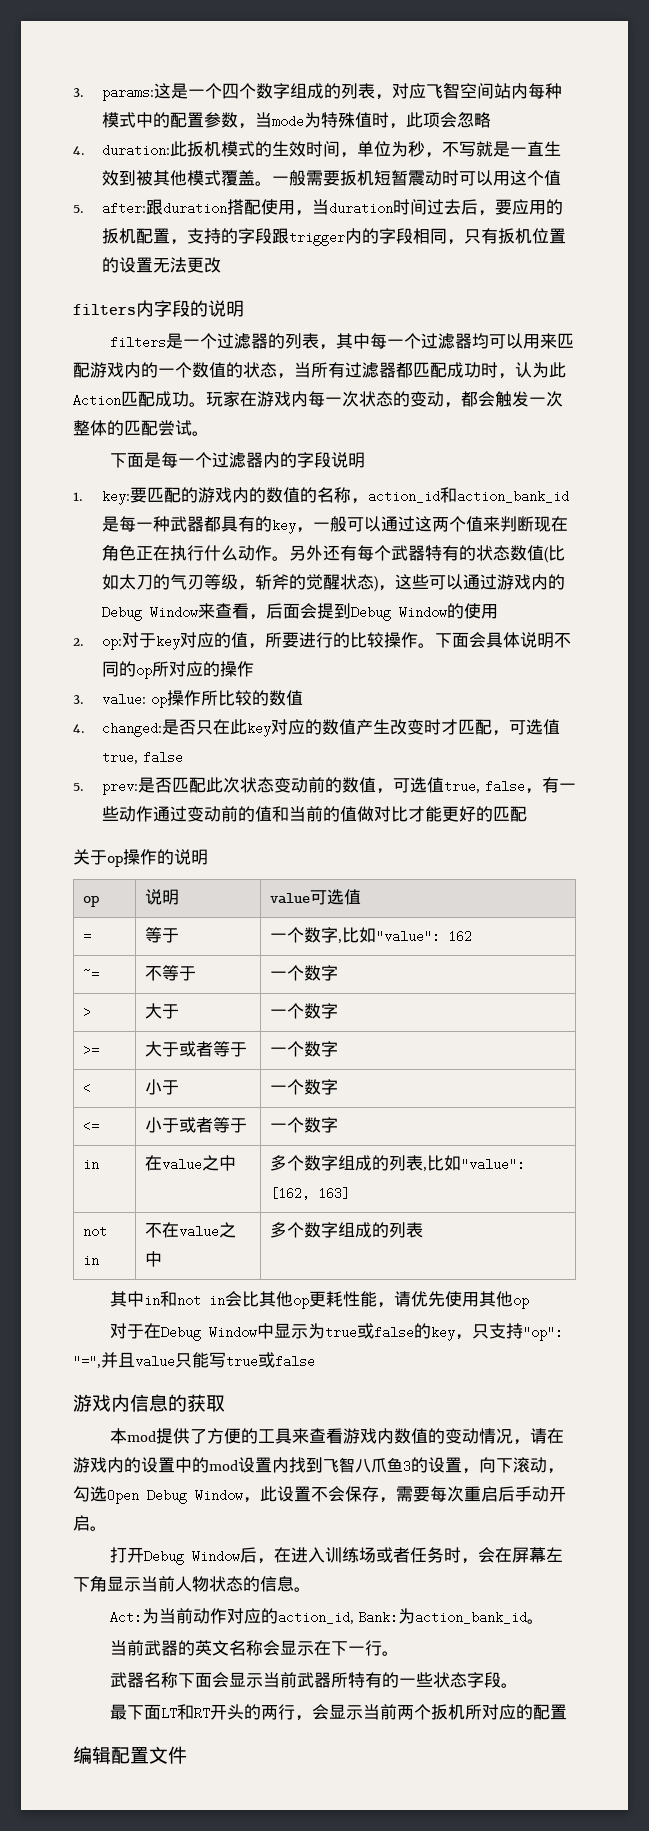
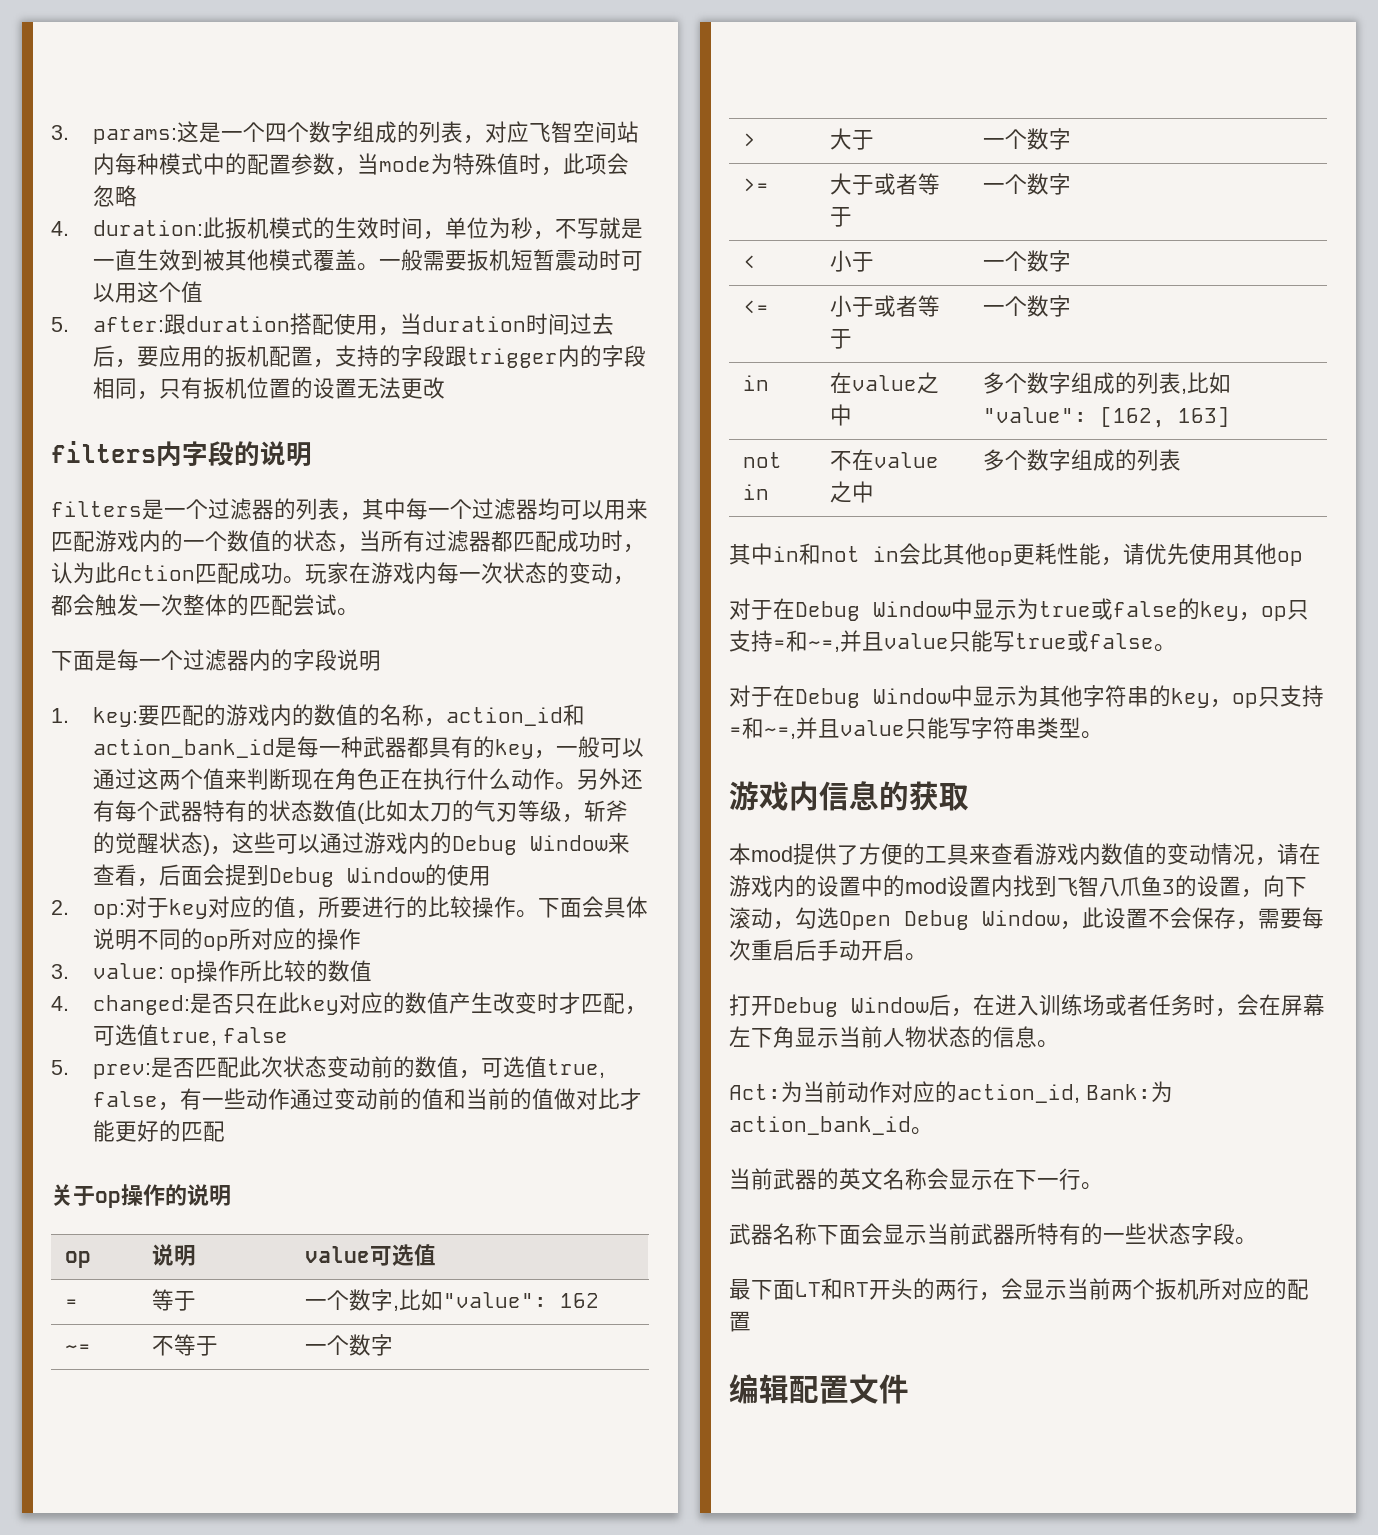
- 对于在Debug Window中显示为true或false的key，只支持"op": "=",并且value只能写true或false
+ 对于在Debug Window中显示为true或false的key，op只支持=和~=,并且value只能写true或false。
+ 对于在Debug Window中显示为其他字符串的key，op只支持=和~=,并且value只能写字符串类型。

